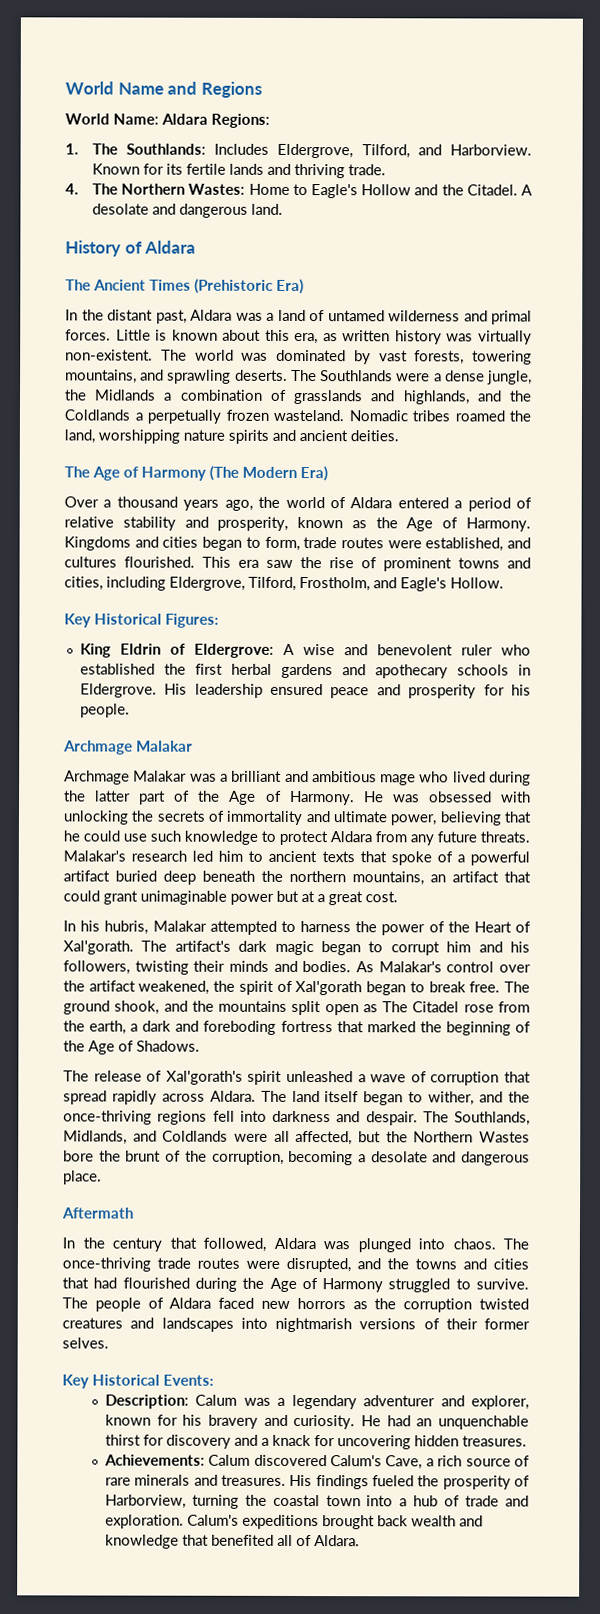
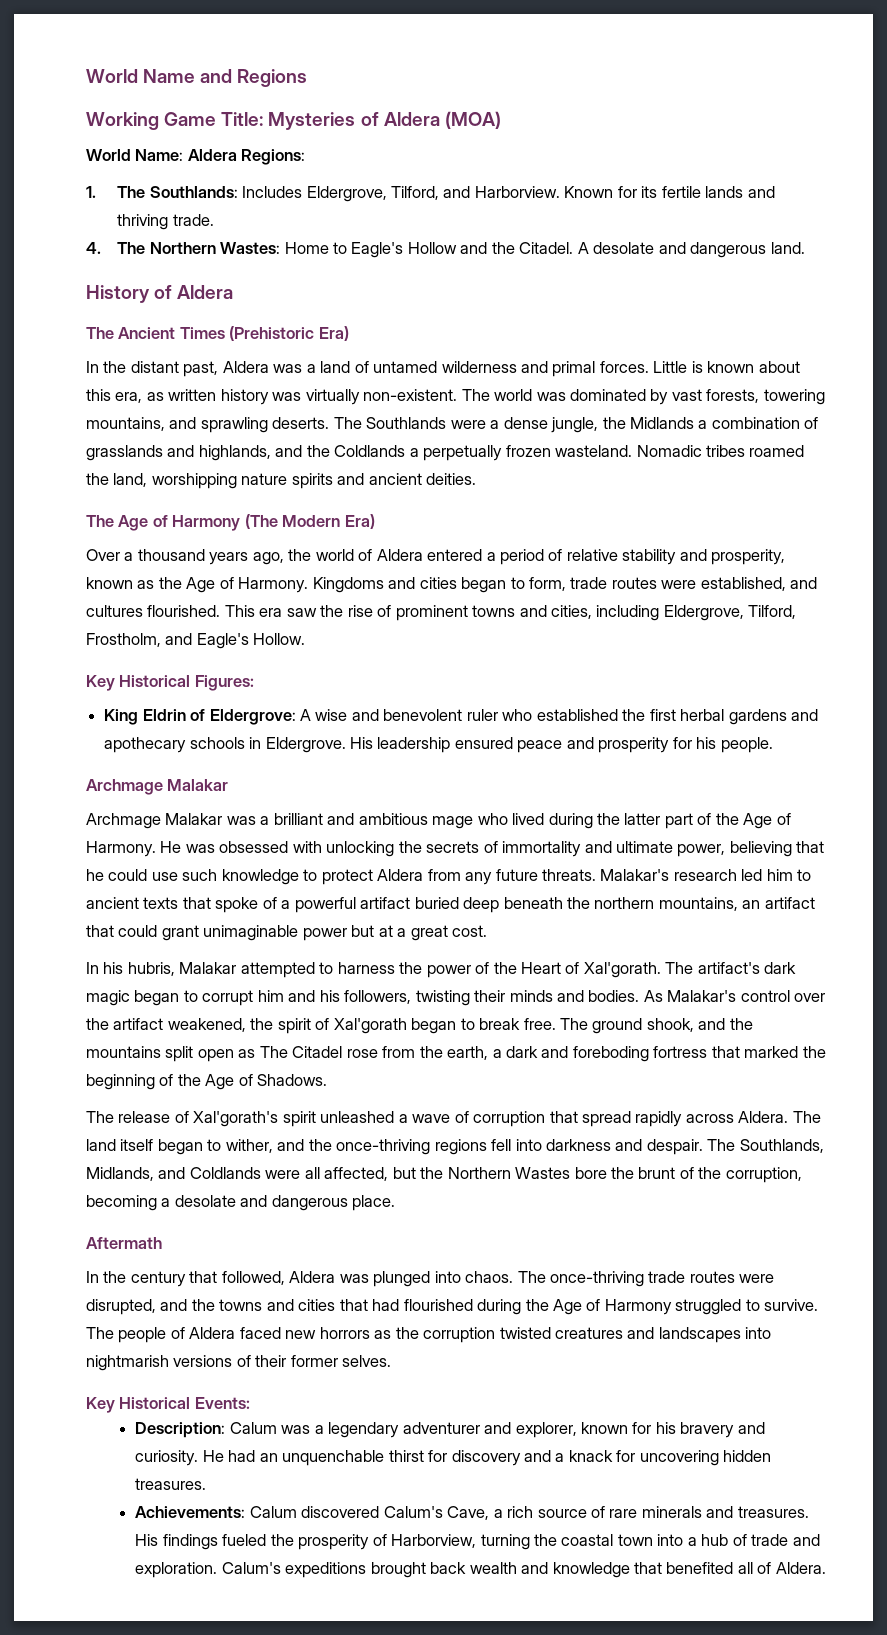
+ Working Game Title: Mysteries of Aldera (MOA)
- World Name: Aldara Regions:
+ World Name: Aldera Regions:
- History of Aldara
+ History of Aldera
- In the distant past, Aldara was a land of untamed wilderness and primal forces.
+ In the distant past, Aldera was a land of untamed wilderness and primal forces.
- Over a thousand years ago, the world of Aldara entered a period of relative stability and prosperity, known as the Age of Harmony.
+ Over a thousand years ago, the world of Aldera entered a period of relative stability and prosperity, known as the Age of Harmony.
- He was obsessed with unlocking the secrets of immortality and ultimate power, believing that he could use such knowledge to protect Aldara from any future threats.
+ He was obsessed with unlocking the secrets of immortality and ultimate power, believing that he could use such knowledge to protect Aldera from any future threats.
- The release of Xal'gorath's spirit unleashed a wave of corruption that spread rapidly across Aldara.
+ The release of Xal'gorath's spirit unleashed a wave of corruption that spread rapidly across Aldera.
- In the century that followed, Aldara was plunged into chaos.
+ In the century that followed, Aldera was plunged into chaos.
- The people of Aldara faced new horrors as the corruption twisted creatures and landscapes into nightmarish versions of their former selves.
+ The people of Aldera faced new horrors as the corruption twisted creatures and landscapes into nightmarish versions of their former selves.
- Calum's expeditions brought back wealth and knowledge that benefited all of Aldara.
+ Calum's expeditions brought back wealth and knowledge that benefited all of Aldera.

